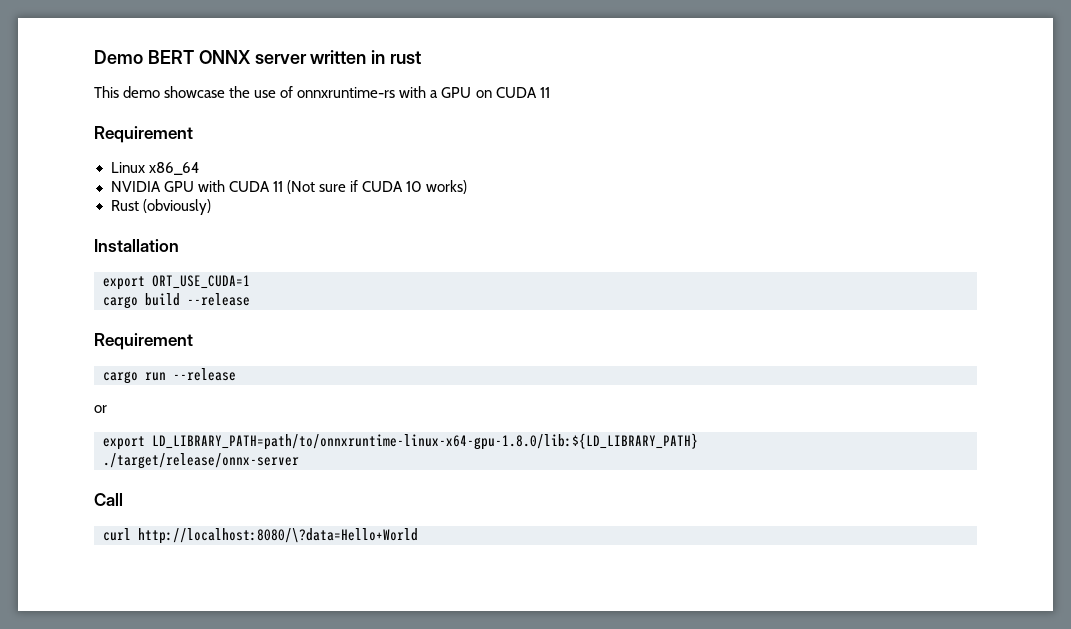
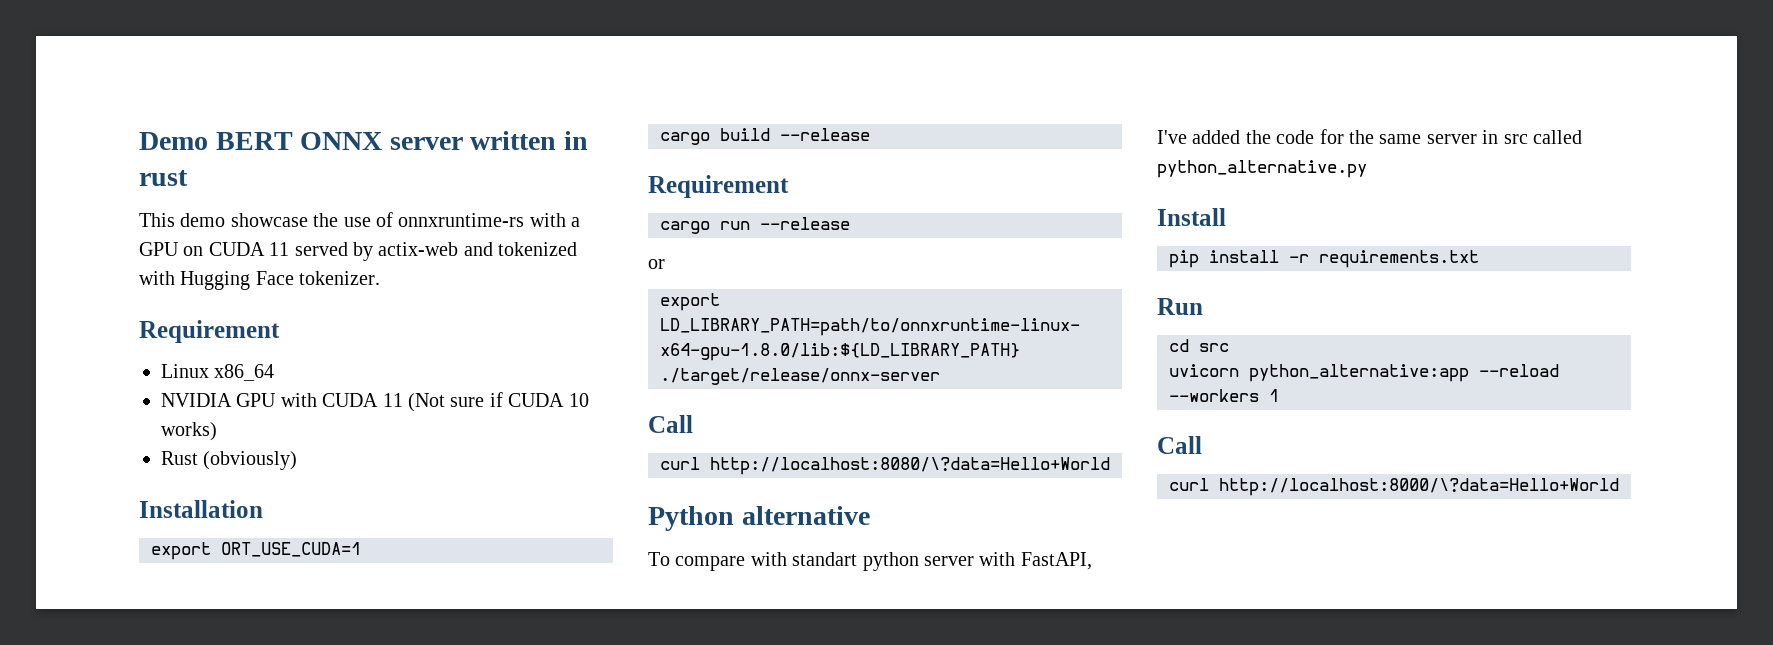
- This demo showcase the use of onnxruntime-rs with a GPU on CUDA 11
+ This demo showcase the use of onnxruntime-rs with a GPU on CUDA 11 served by actix-web and tokenized with Hugging Face tokenizer.
+ Python alternative
+ To compare with standart python server with FastAPI, I've added the code for the same server in src called python_alternative.py
+ Install
+ pip install -r requirements.txt
+ Run
+ cd src
+ uvicorn python_alternative:app --reload --workers 1
+ Call
+ curl http://localhost:8000/\?data=Hello+World

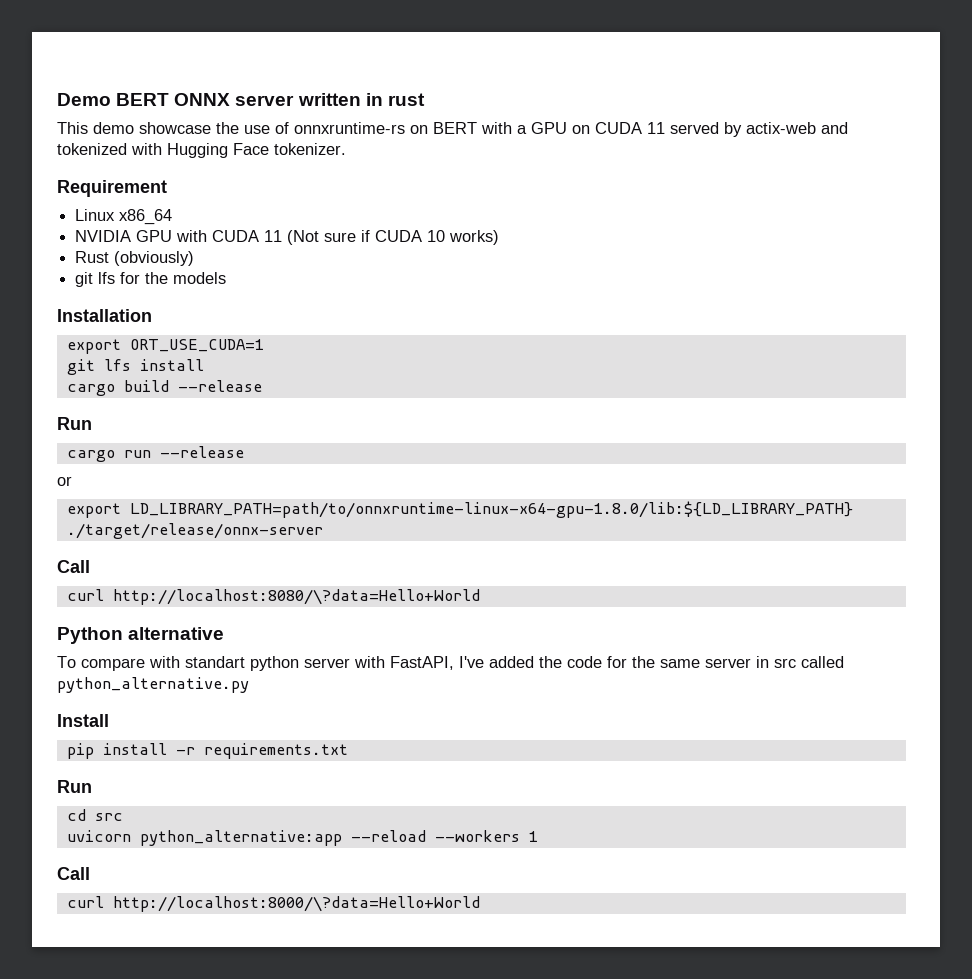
- This demo showcase the use of onnxruntime-rs with a GPU on CUDA 11 served by actix-web and tokenized with Hugging Face tokenizer.
+ This demo showcase the use of onnxruntime-rs on BERT with a GPU on CUDA 11 served by actix-web and tokenized with Hugging Face tokenizer.
+ git lfs for the models
+ git lfs install
  cargo build --release
- Requirement
+ Run

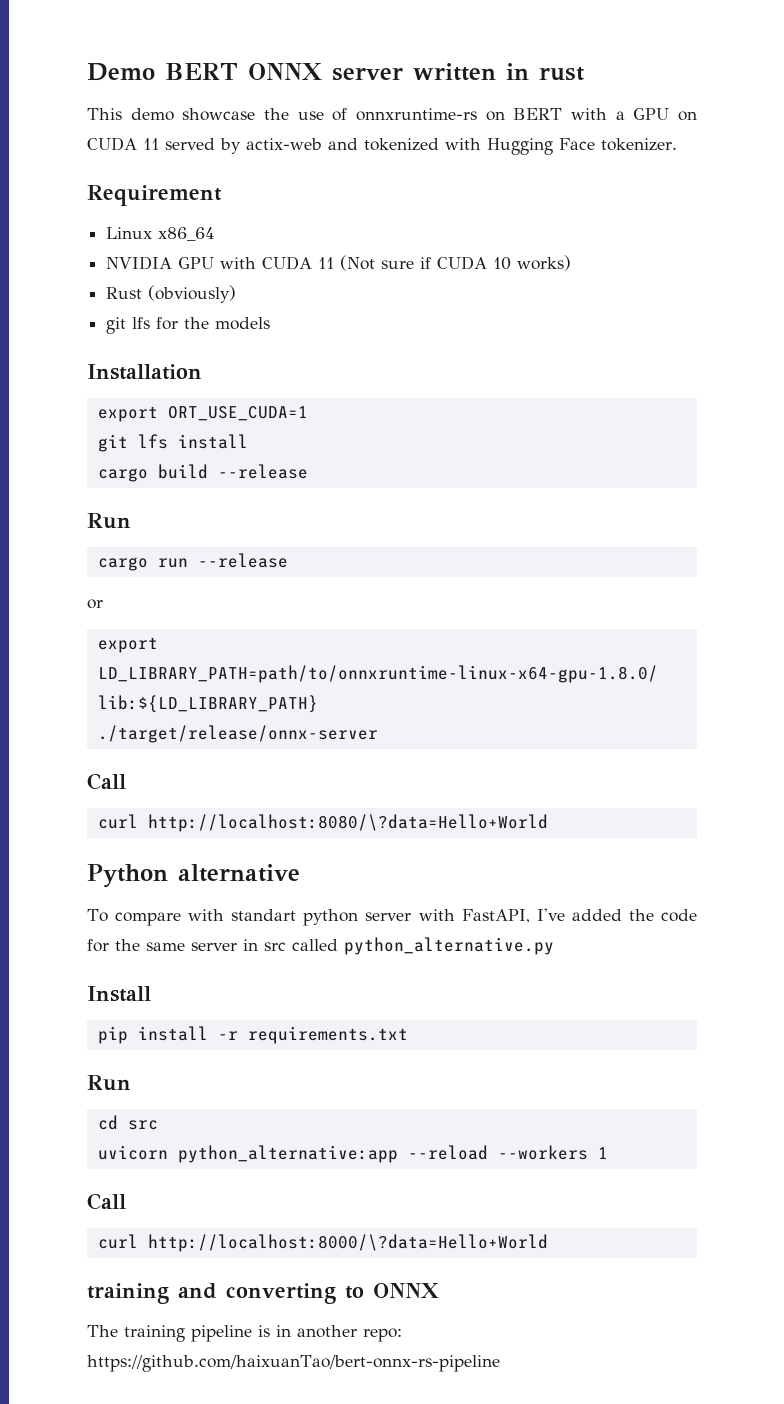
+ training and converting to ONNX
+ The training pipeline is in another repo: https://github.com/haixuanTao/bert-onnx-rs-pipeline

